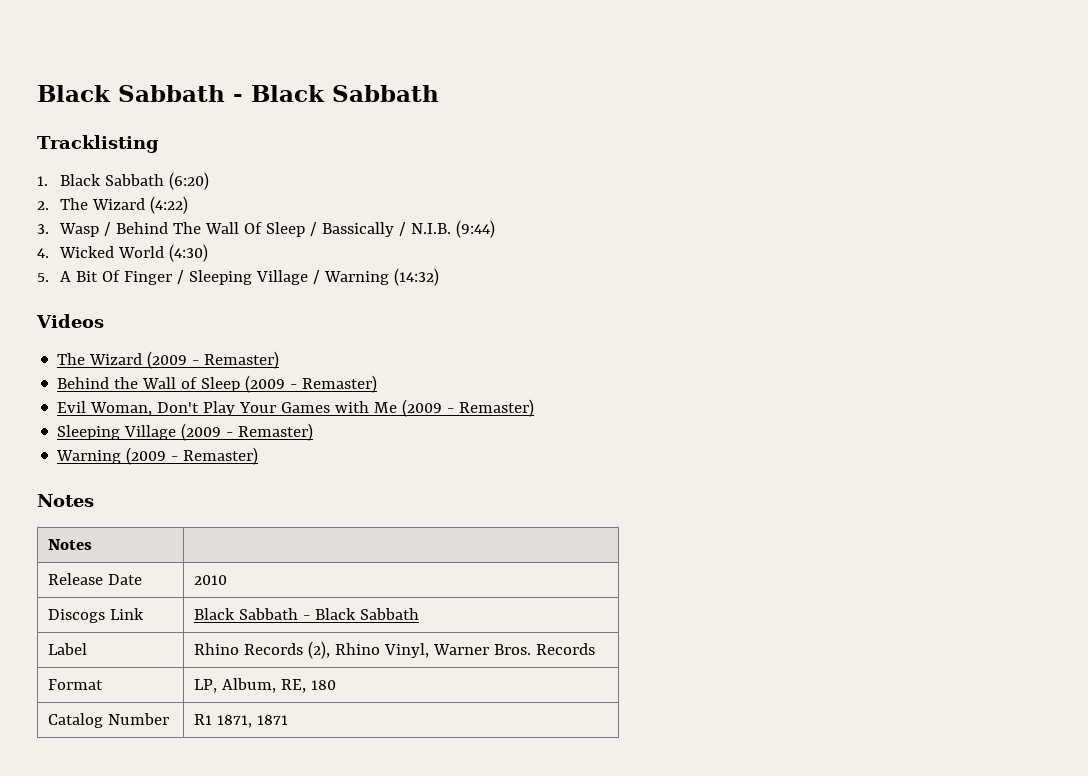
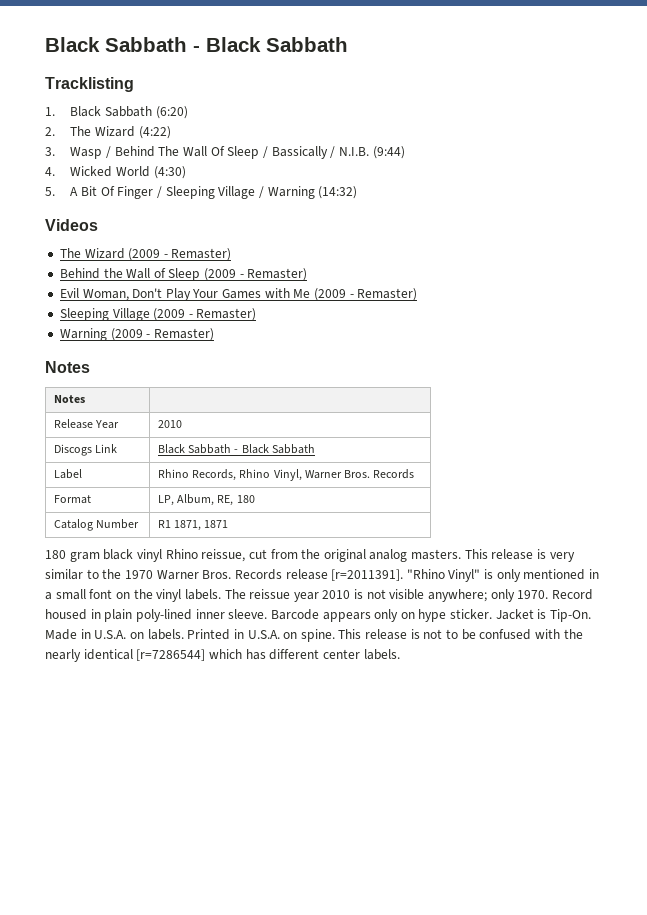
- Release Date | 2010
+ Release Year | 2010
- Label | Rhino Records (2), Rhino Vinyl, Warner Bros. Records
+ Label | Rhino Records, Rhino Vinyl, Warner Bros. Records
+ 180 gram black vinyl Rhino reissue, cut from the original analog masters. This release is very similar to the 1970 Warner Bros. Records release [r=2011391]. "Rhino Vinyl" is only mentioned in a small font on the vinyl labels. The reissue year 2010 is not visible anywhere; only 1970. Record housed in plain poly-lined inner sleeve. Barcode appears only on hype sticker. Jacket is Tip-On. Made in U.S.A. on labels. Printed in U.S.A. on spine. This release is not to be confused with the nearly identical [r=7286544] which has different center labels.

